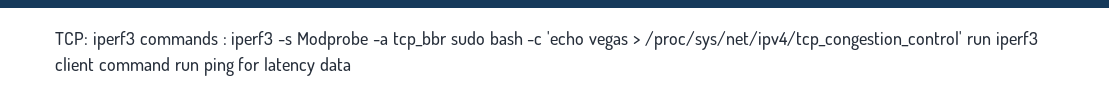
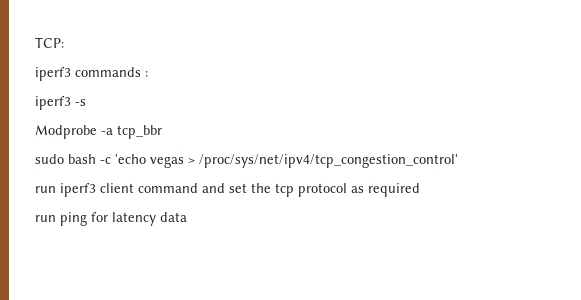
- TCP: iperf3 commands : iperf3 -s Modprobe -a tcp_bbr sudo bash -c 'echo vegas > /proc/sys/net/ipv4/tcp_congestion_control' run iperf3 client command run ping for latency data
+ TCP:
+ iperf3 commands :
+ iperf3 -s
+ Modprobe -a tcp_bbr
+ sudo bash -c 'echo vegas > /proc/sys/net/ipv4/tcp_congestion_control'
+ run iperf3 client command and set the tcp protocol as required
+ run ping for latency data

